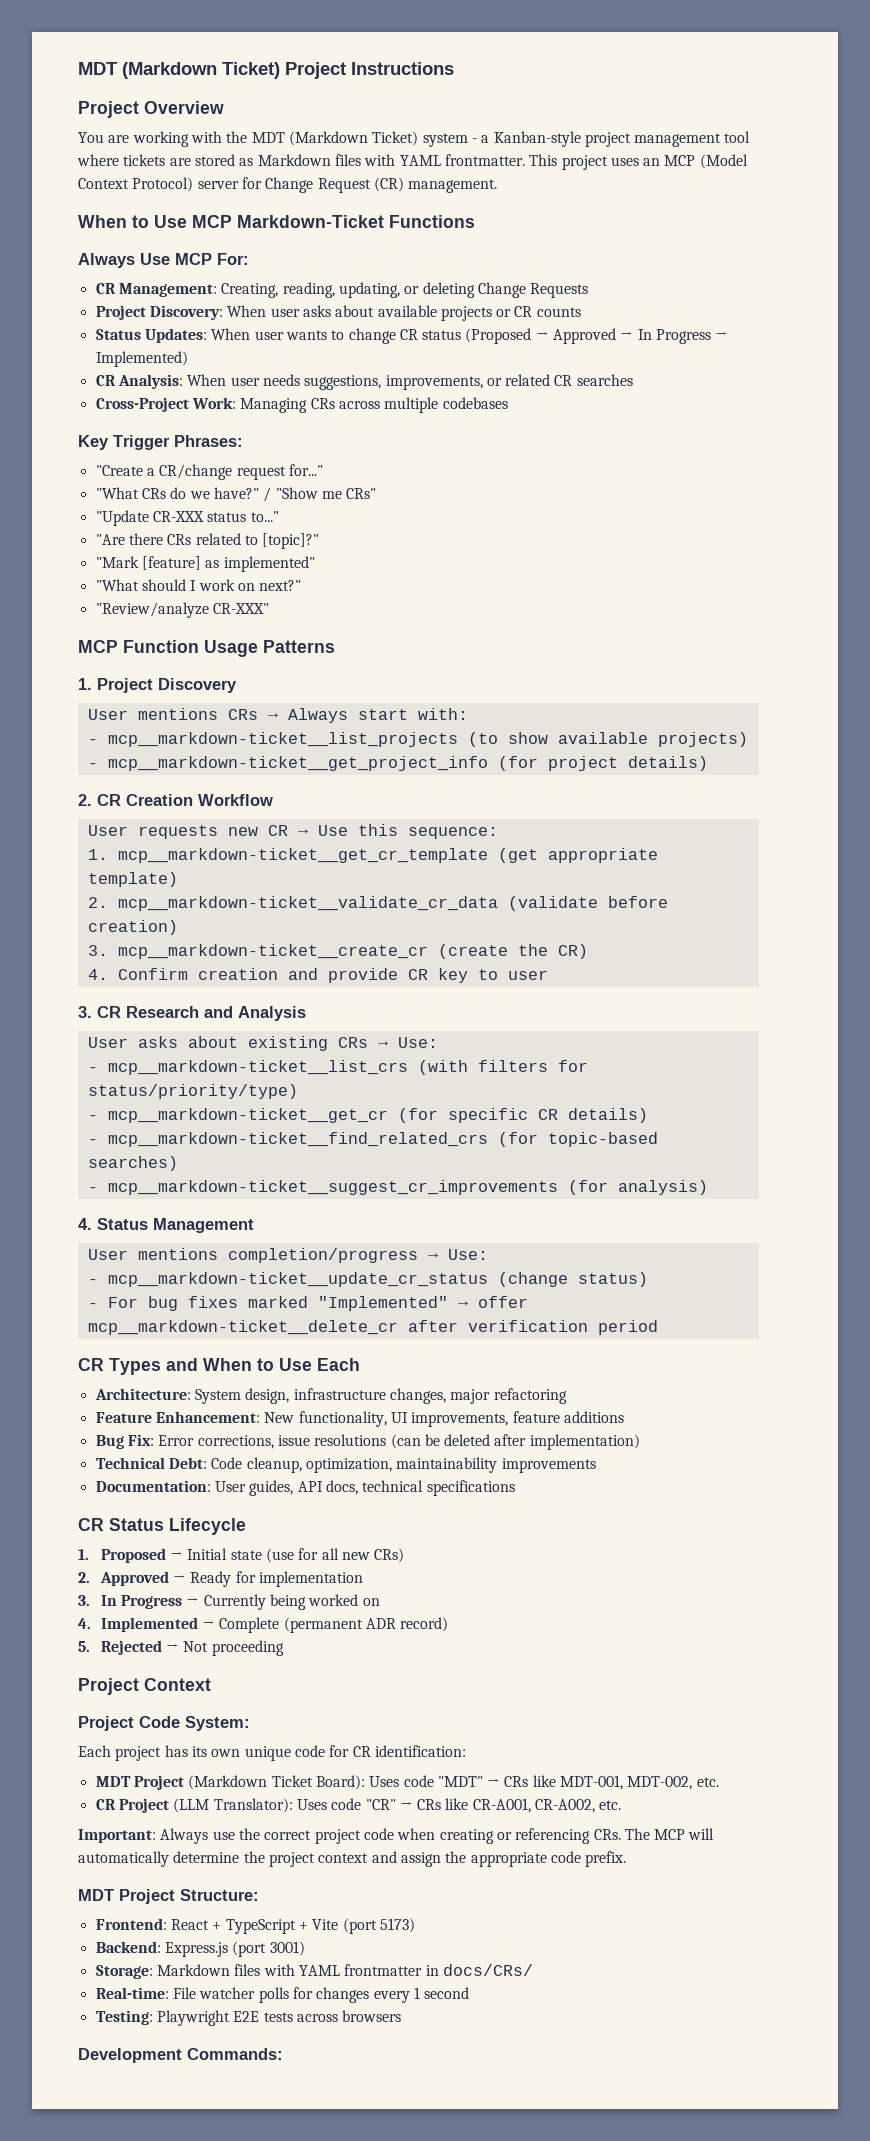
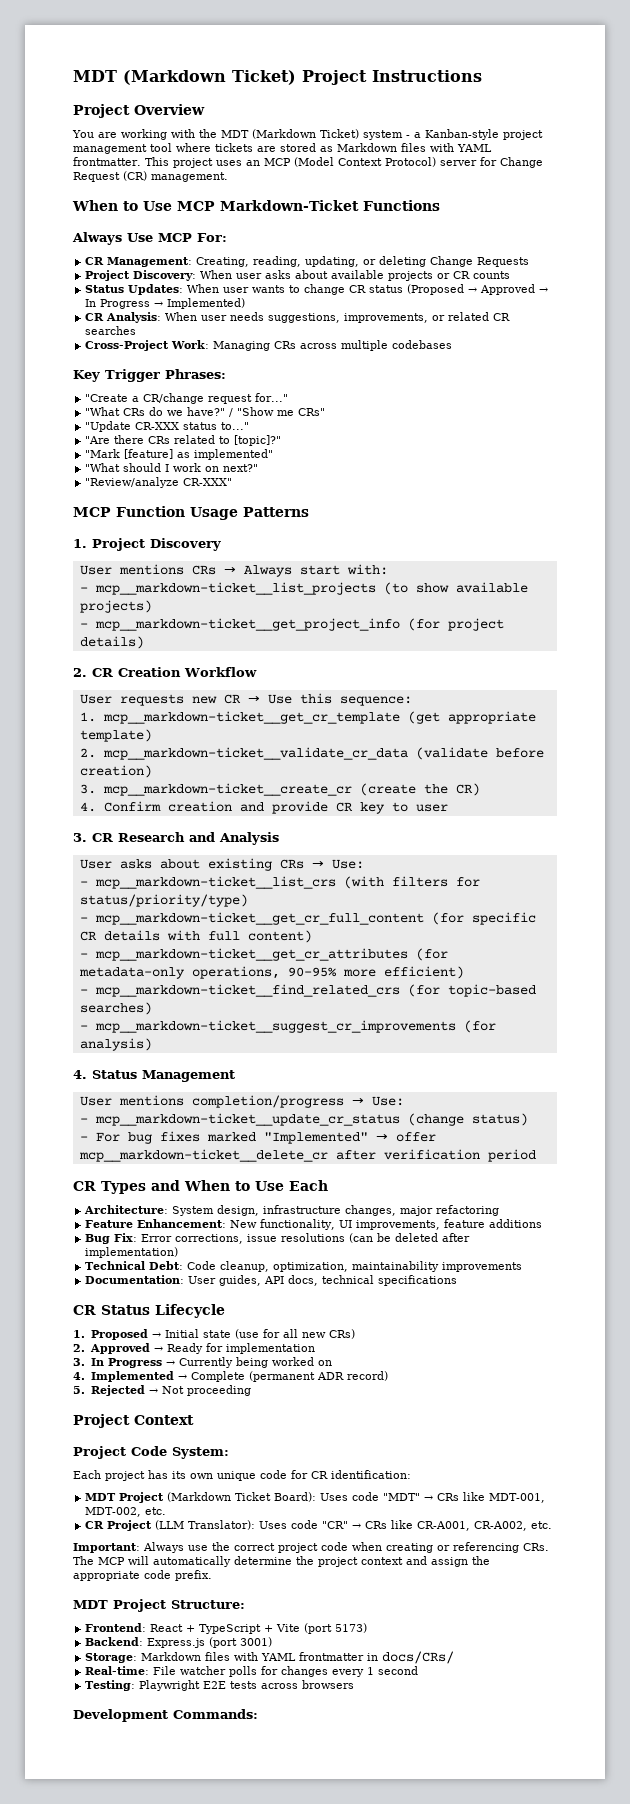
- - mcp__markdown-ticket__get_cr (for specific CR details)
+ - mcp__markdown-ticket__get_cr_full_content (for specific CR details with full content)
+ - mcp__markdown-ticket__get_cr_attributes (for metadata-only operations, 90-95% more efficient)

